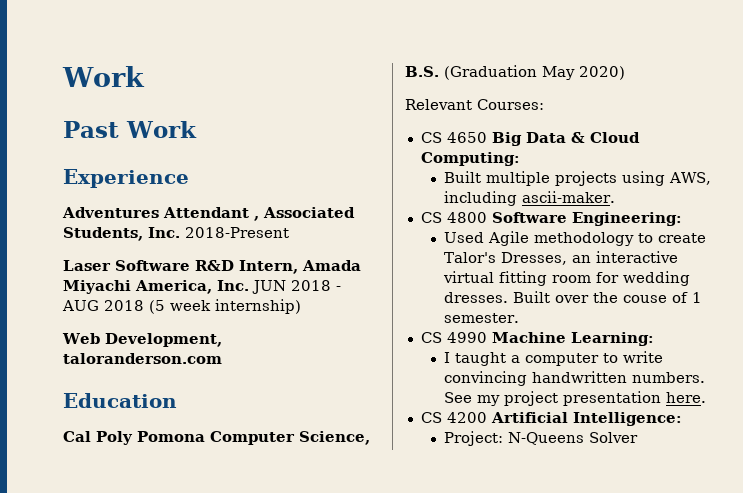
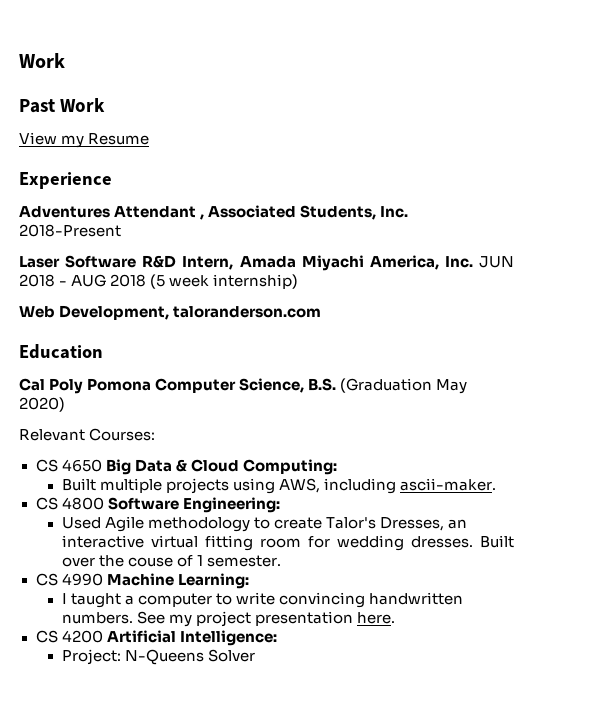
+ View my Resume

